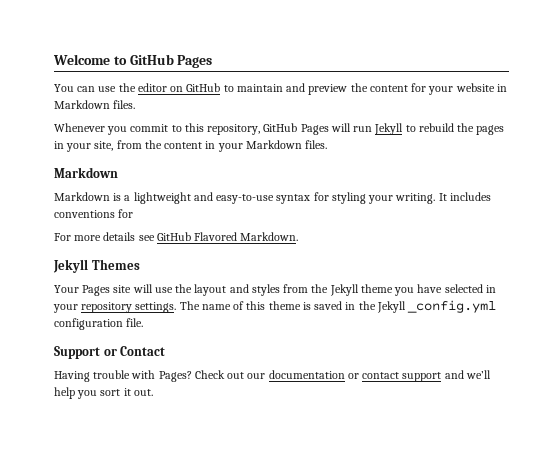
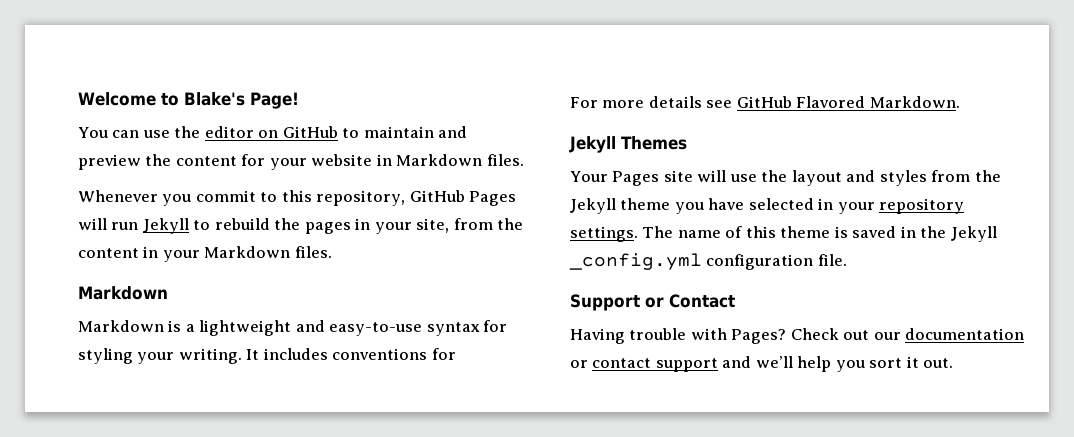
- Welcome to GitHub Pages
+ Welcome to Blake's Page!

